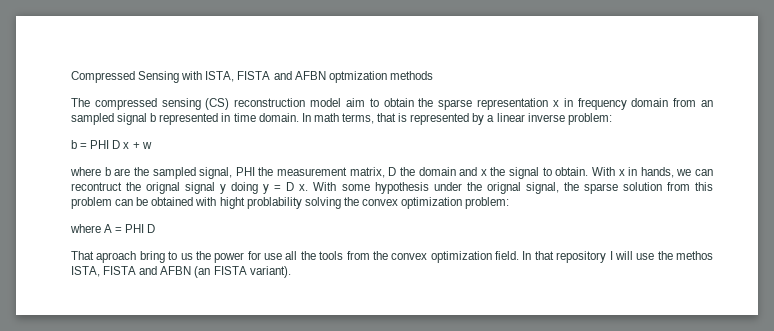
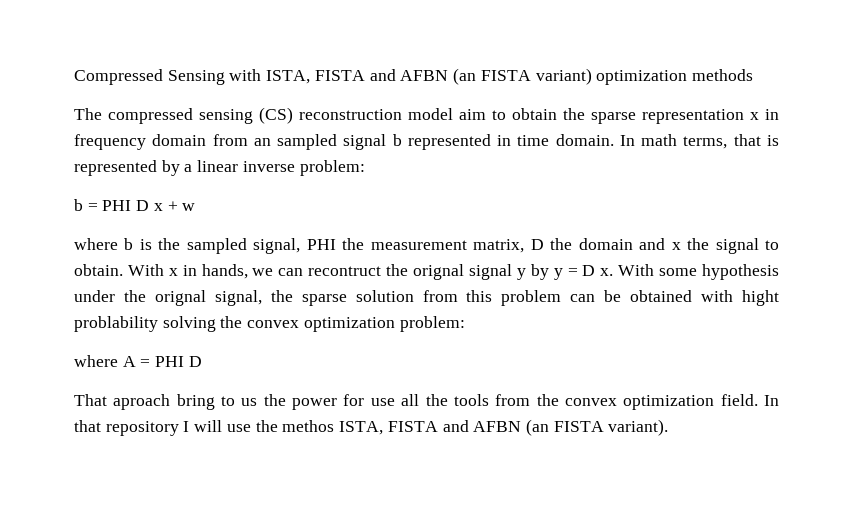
- Compressed Sensing with ISTA, FISTA and AFBN optmization methods
+ Compressed Sensing with ISTA, FISTA and AFBN (an FISTA variant) optimization methods
- where b are the sampled signal, PHI the measurement matrix, D the domain and x the signal to obtain.
+ where b is the sampled signal, PHI the measurement matrix, D the domain and x the signal to obtain.
- With x in hands, we can recontruct the orignal signal y doing y = D x.
+ With x in hands, we can recontruct the orignal signal y by y = D x.

